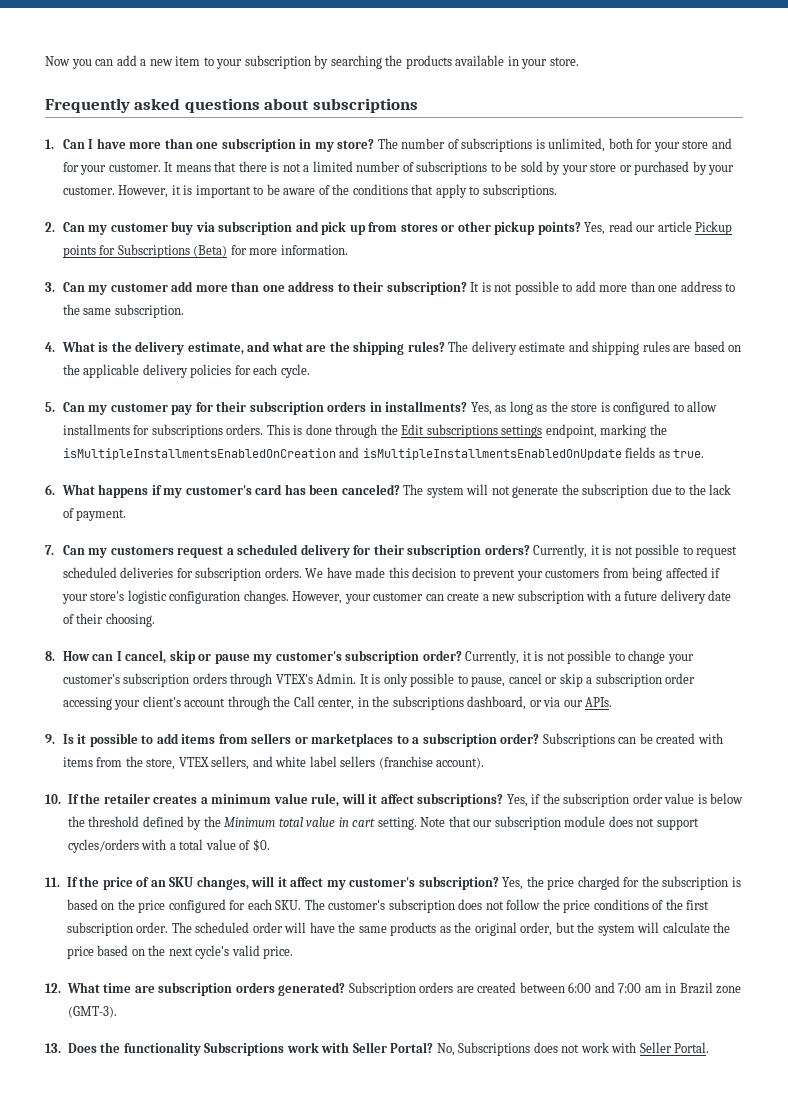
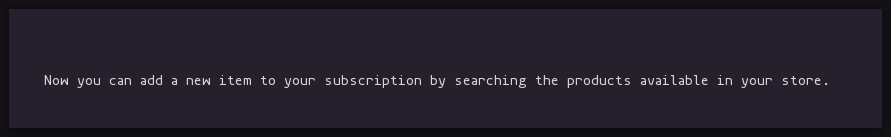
- Frequently asked questions about subscriptions
- 1. Can I have more than one subscription in my store? The number of subscriptions is unlimited, both for your store and for your customer. It means that there is not a limited number of subscriptions to be sold by your store or purchased by your customer. However, it is important to be aware of the conditions that apply to subscriptions.
- 2. Can my customer buy via subscription and pick up from stores or other pickup points? Yes, read our article Pickup points for Subscriptions (Beta) for more information.
- 3. Can my customer add more than one address to their subscription? It is not possible to add more than one address to the same subscription.
- 4. What is the delivery estimate, and what are the shipping rules? The delivery estimate and shipping rules are based on the applicable delivery policies for each cycle.
- 5. Can my customer pay for their subscription orders in installments? Yes, as long as the store is configured to allow installments for subscriptions orders. This is done through the Edit subscriptions settings endpoint, marking the isMultipleInstallmentsEnabledOnCreation and isMultipleInstallmentsEnabledOnUpdate fields as true.
- 6. What happens if my customer's card has been canceled? The system will not generate the subscription due to the lack of payment.
- 7. Can my customers request a scheduled delivery for their subscription orders? Currently, it is not possible to request scheduled deliveries for subscription orders. We have made this decision to prevent your customers from being affected if your store's logistic configuration changes. However, your customer can create a new subscription with a future delivery date of their choosing.
- 8. How can I cancel, skip or pause my customer's subscription order? Currently, it is not possible to change your customer's subscription orders through VTEX's Admin. It is only possible to pause, cancel or skip a subscription order accessing your client's account through the Call center, in the subscriptions dashboard, or via our APIs.
- 9. Is it possible to add items from sellers or marketplaces to a subscription order? Subscriptions can be created with items from the store, VTEX sellers, and white label sellers (franchise account).
- 10. If the retailer creates a minimum value rule, will it affect subscriptions? Yes, if the subscription order value is below the threshold defined by the Minimum total value in cart setting. Note that our subscription module does not support cycles/orders with a total value of $0.
- 11. If the price of an SKU changes, will it affect my customer's subscription? Yes, the price charged for the subscription is based on the price configured for each SKU. The customer's subscription does not follow the price conditions of the first subscription order. The scheduled order will have the same products as the original order, but the system will calculate the price based on the next cycle's valid price.
- 12. What time are subscription orders generated? Subscription orders are created between 6:00 and 7:00 am in Brazil zone (GMT-3).
- 13. Does the functionality Subscriptions work with Seller Portal? No, Subscriptions does not work with Seller Portal.

